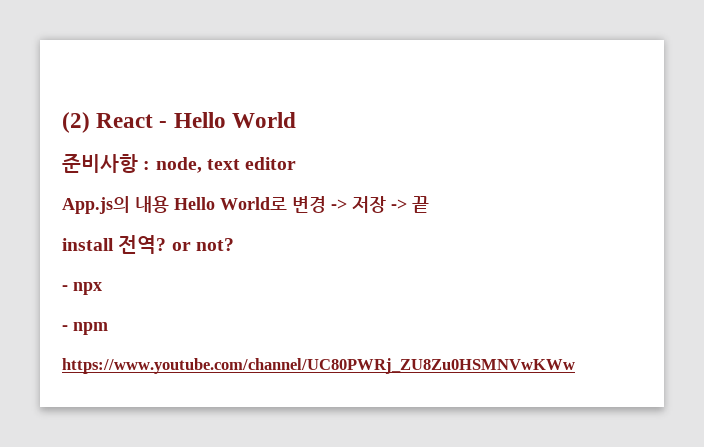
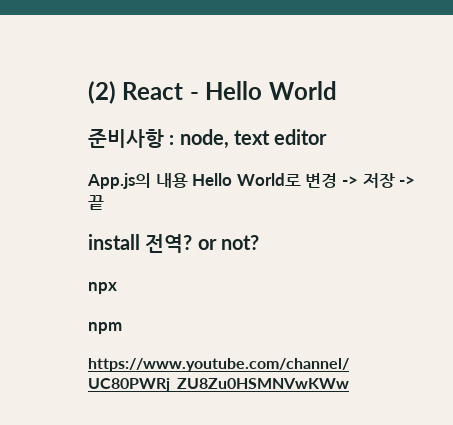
- - npx
+ npx
- - npm
+ npm

